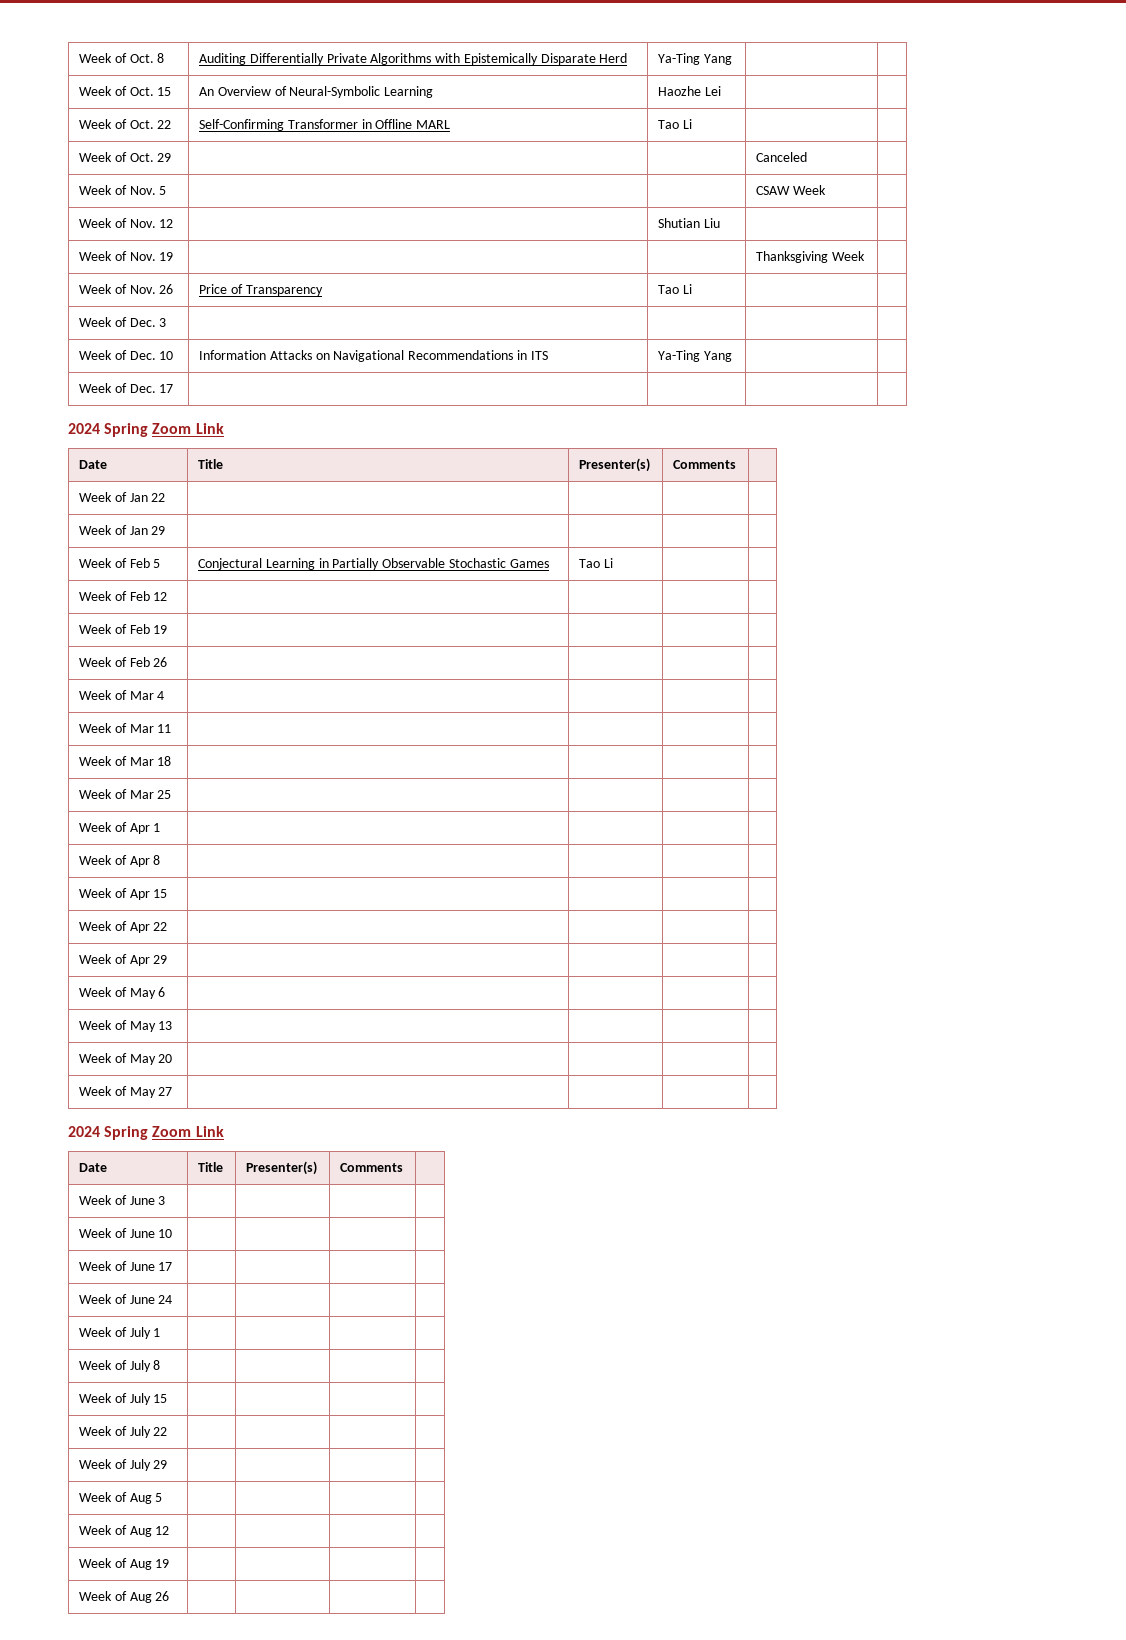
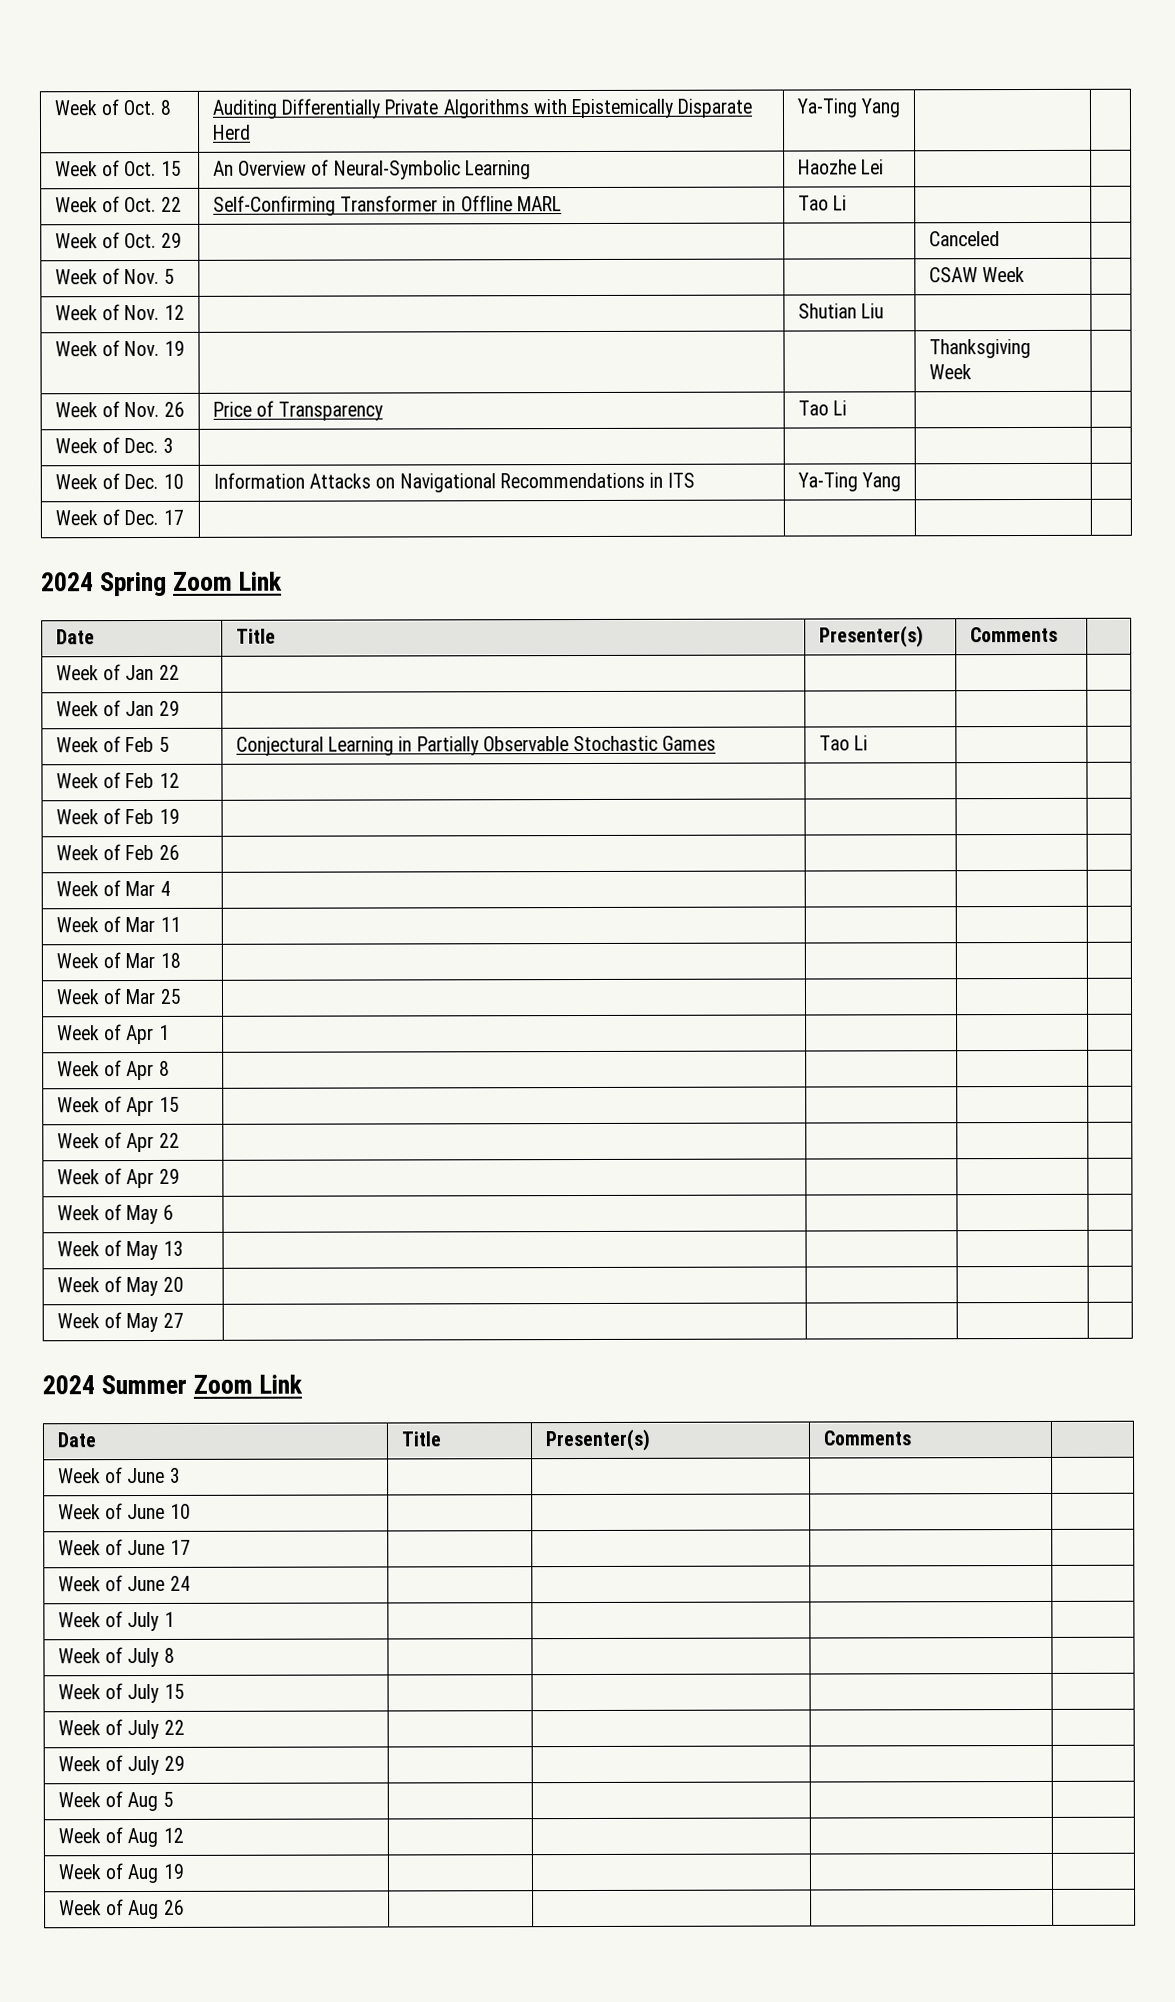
  Week of May 27 | | | |
- 2024 Spring Zoom Link
+ 2024 Summer Zoom Link

